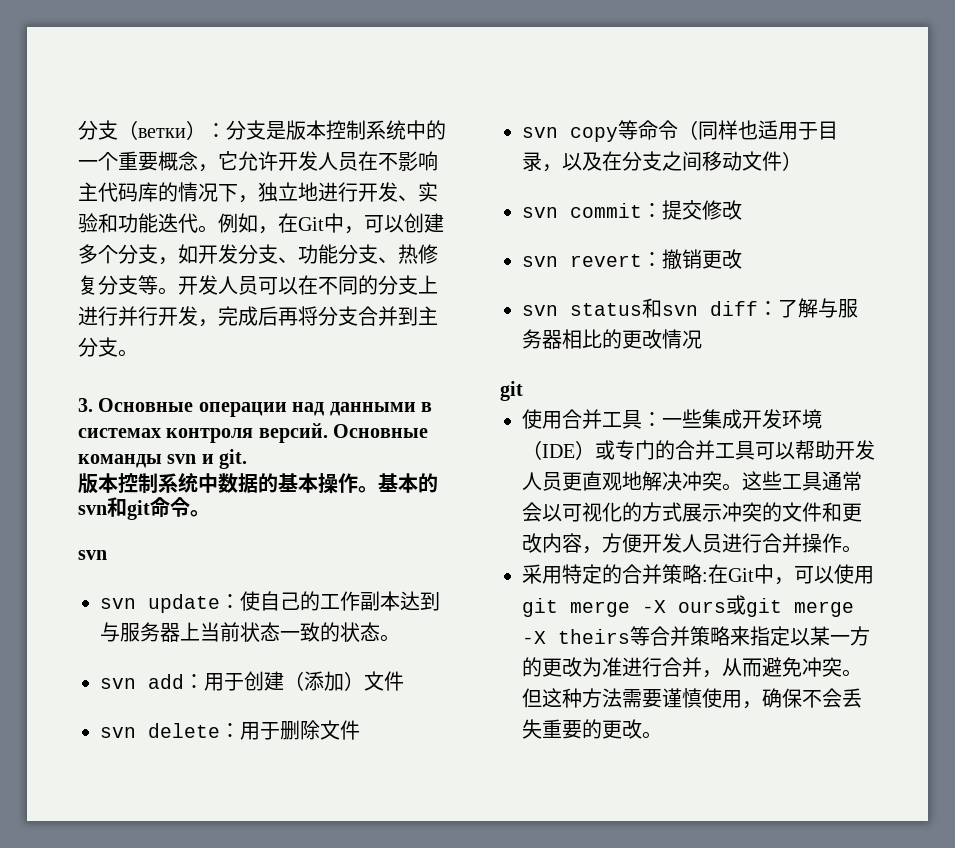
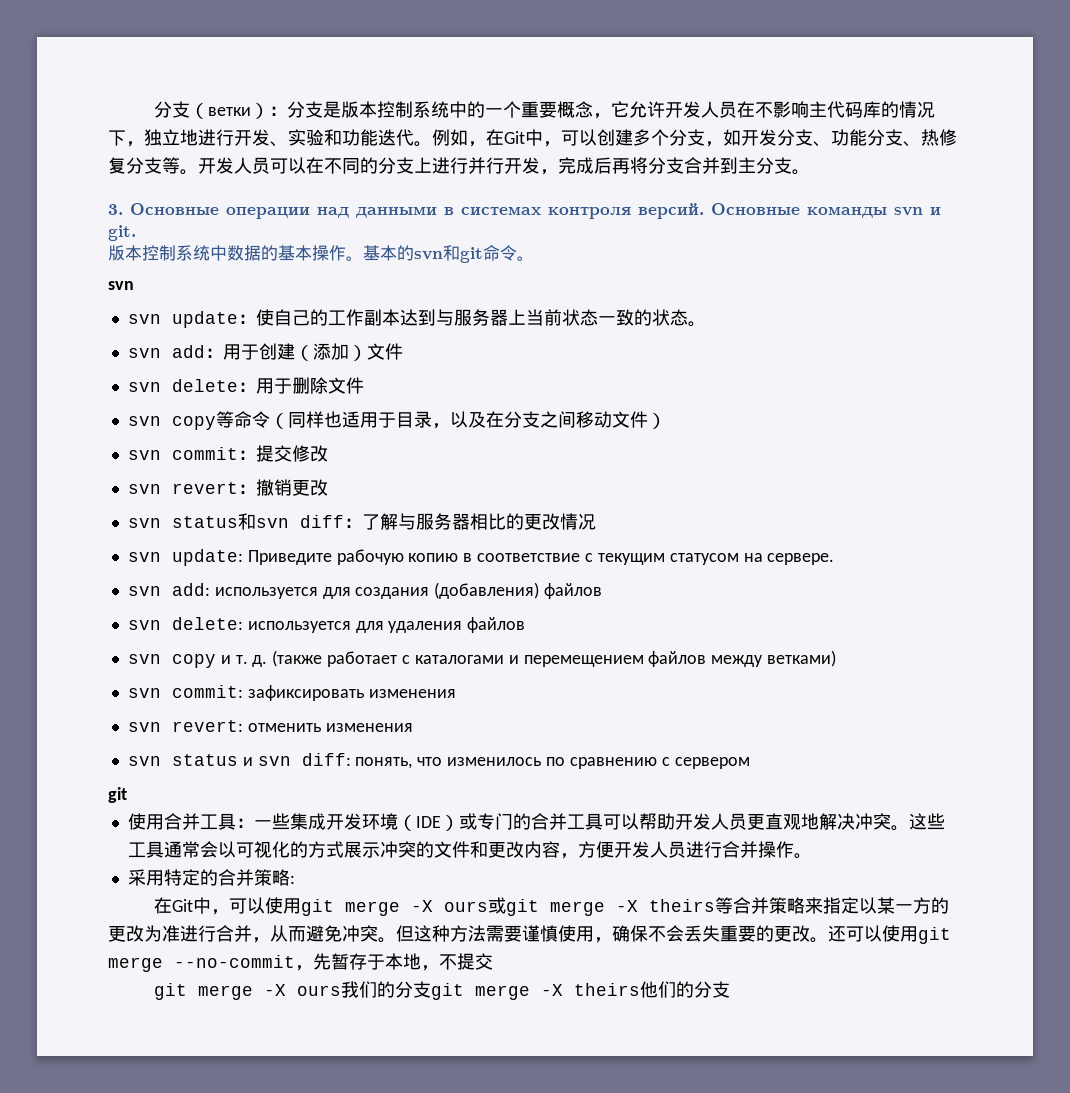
+ svn update: Приведите рабочую копию в соответствие с текущим статусом на сервере.
+ svn add: используется для создания (добавления) файлов
+ svn delete: используется для удаления файлов
+ svn copy и т. д. (также работает с каталогами и перемещением файлов между ветками)
+ svn commit: зафиксировать изменения
+ svn revert: отменить изменения
+ svn status и svn diff: понять, что изменилось по сравнению с сервером
- 采用特定的合并策略:在Git中，可以使用git merge -X ours或git merge -X theirs等合并策略来指定以某一方的更改为准进行合并，从而避免冲突。
+ 采用特定的合并策略:
+ 在Git中，可以使用git merge -X ours或git merge -X theirs等合并策略来指定以某一方的更改为准进行合并，从而避免冲突。
+ 还可以使用git merge --no-commit，先暂存于本地，不提交
+ git merge -X ours我们的分支git merge -X theirs他们的分支

